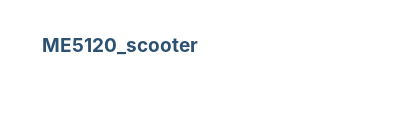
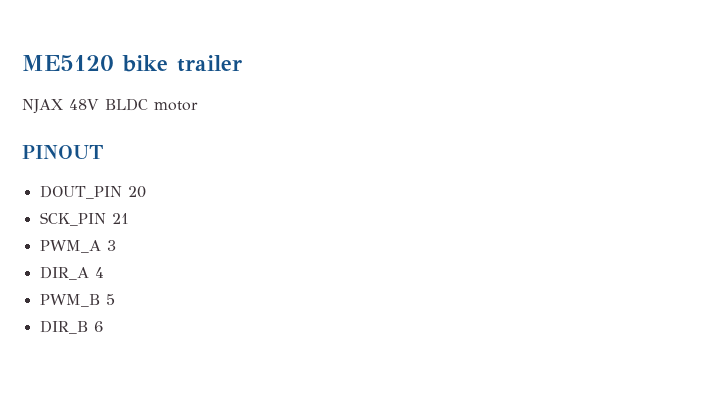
- ME5120_scooter
+ ME5120 bike trailer
+ NJAX 48V BLDC motor
+ PINOUT
+ DOUT_PIN 20
+ SCK_PIN 21
+ PWM_A 3
+ DIR_A 4
+ PWM_B 5
+ DIR_B 6

